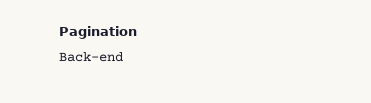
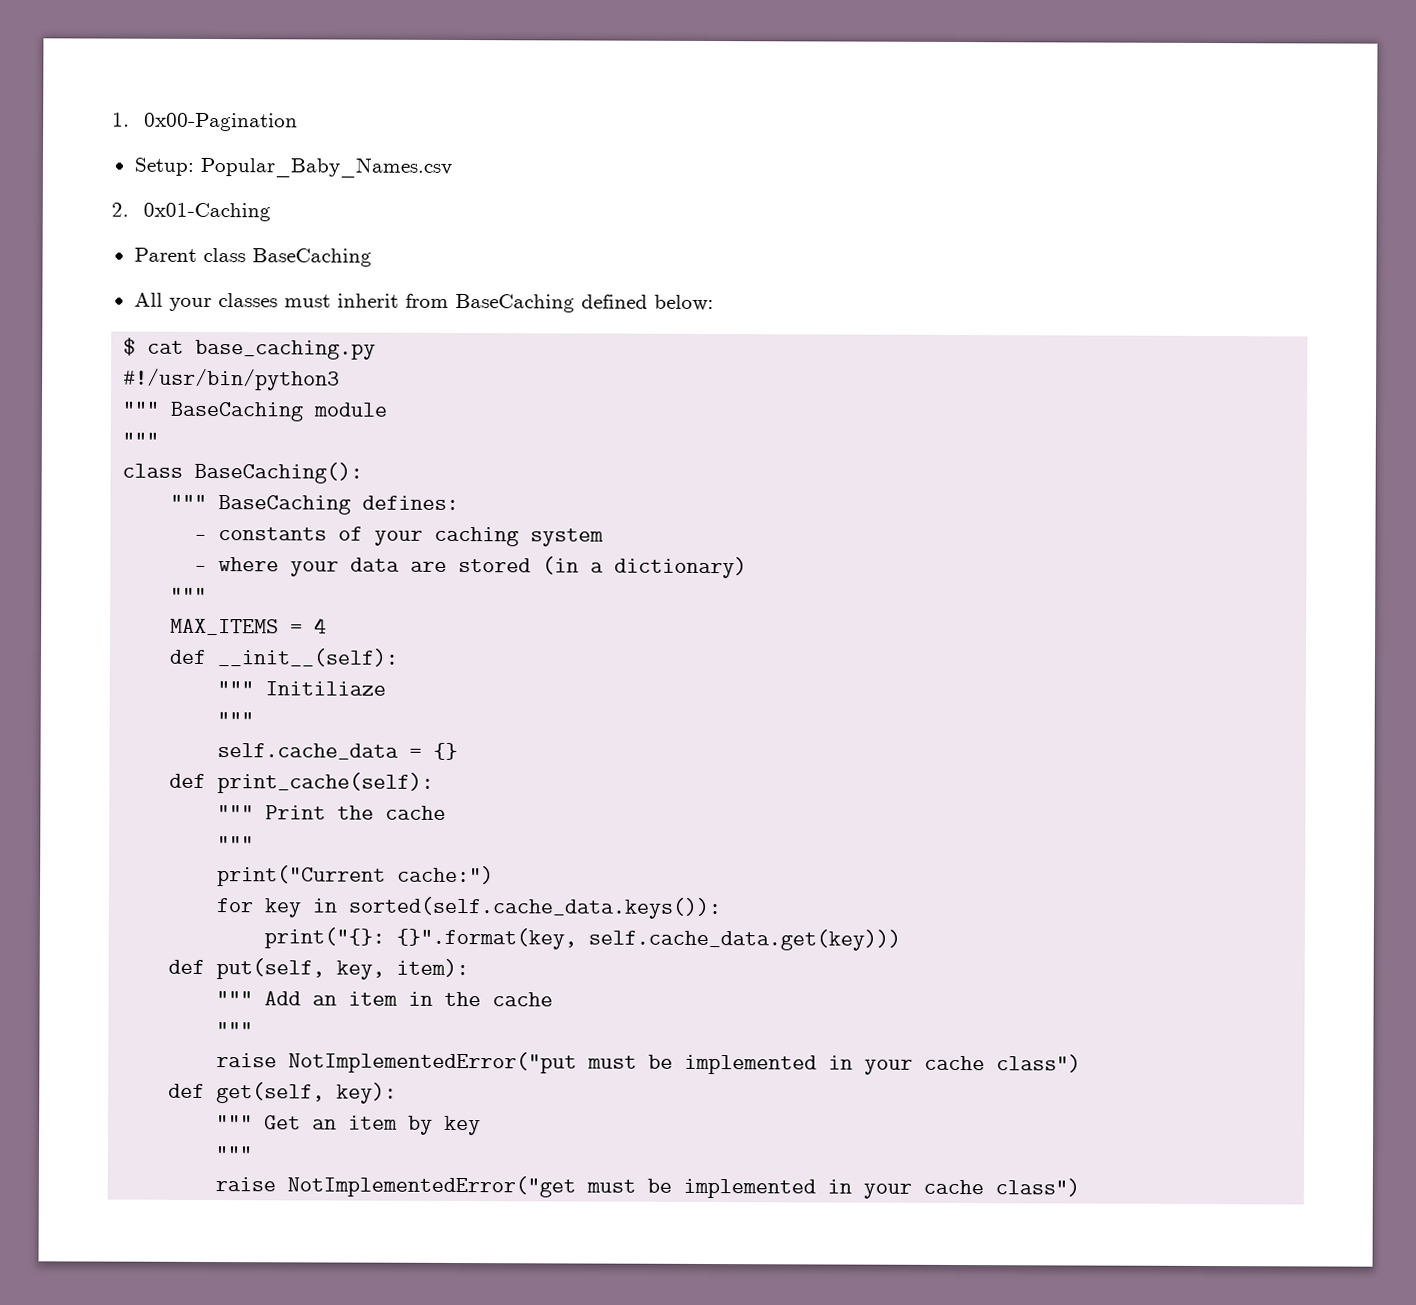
- Pagination
- Back-end
+ 1. 0x00-Pagination
+ Setup: Popular_Baby_Names.csv
+ 2. 0x01-Caching
+ Parent class BaseCaching
+ All your classes must inherit from BaseCaching defined below:
+ $ cat base_caching.py
+ #!/usr/bin/python3
+ """ BaseCaching module
+ """
+ class BaseCaching():
+ """ BaseCaching defines:
+ - constants of your caching system
+ - where your data are stored (in a dictionary)
+ """
+ MAX_ITEMS = 4
+ def __init__(self):
+ """ Initiliaze
+ """
+ self.cache_data = {}
+ def print_cache(self):
+ """ Print the cache
+ """
+ print("Current cache:")
+ for key in sorted(self.cache_data.keys()):
+ print("{}: {}".format(key, self.cache_data.get(key)))
+ def put(self, key, item):
+ """ Add an item in the cache
+ """
+ raise NotImplementedError("put must be implemented in your cache class")
+ def get(self, key):
+ """ Get an item by key
+ """
+ raise NotImplementedError("get must be implemented in your cache class")

